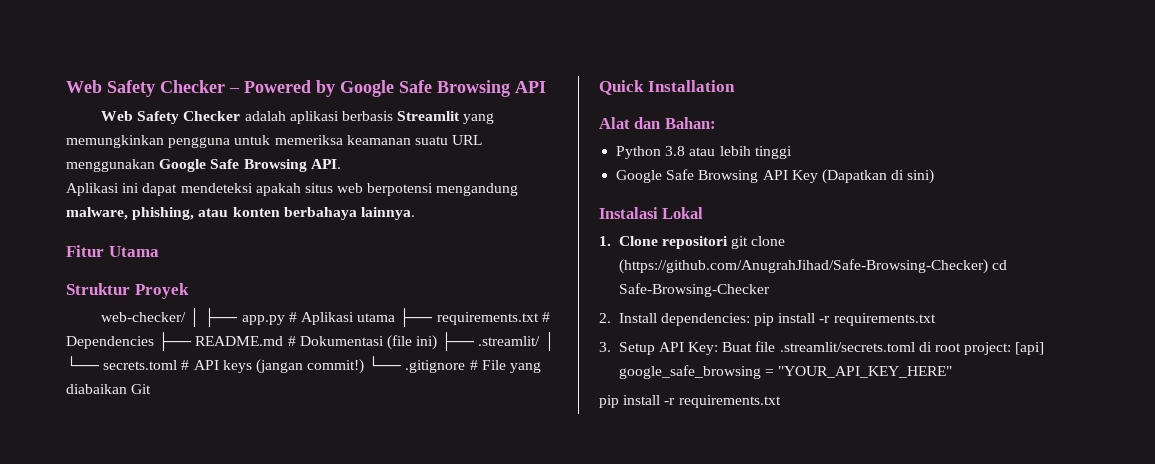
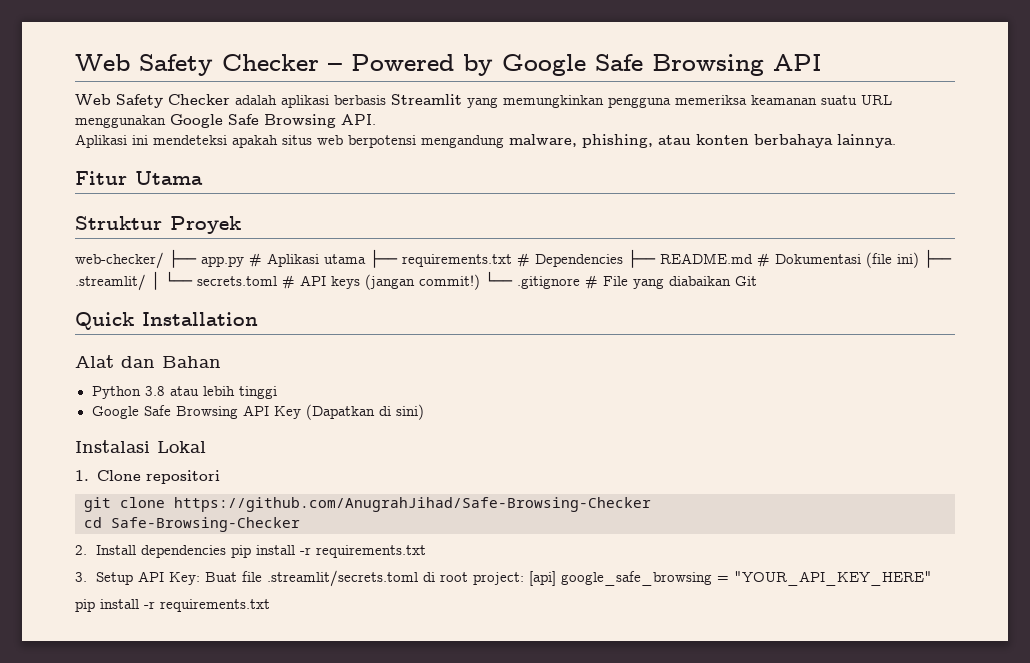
- Web Safety Checker adalah aplikasi berbasis Streamlit yang memungkinkan pengguna untuk memeriksa keamanan suatu URL menggunakan Google Safe Browsing API.
+ Web Safety Checker adalah aplikasi berbasis Streamlit yang memungkinkan pengguna memeriksa keamanan suatu URL menggunakan Google Safe Browsing API.
- Aplikasi ini dapat mendeteksi apakah situs web berpotensi mengandung malware, phishing, atau konten berbahaya lainnya.
+ Aplikasi ini mendeteksi apakah situs web berpotensi mengandung malware, phishing, atau konten berbahaya lainnya.
- web-checker/ │ ├── app.py # Aplikasi utama ├── requirements.txt # Dependencies ├── README.md # Dokumentasi (file ini) ├── .streamlit/ │ └── secrets.toml # API keys (jangan commit!)
+ web-checker/ ├── app.py # Aplikasi utama ├── requirements.txt # Dependencies ├── README.md # Dokumentasi (file ini) ├── .streamlit/ │ └── secrets.toml # API keys (jangan commit!)
- Alat dan Bahan:
+ Alat dan Bahan
- 1. Clone repositori git clone (https://github.com/AnugrahJihad/Safe-Browsing-Checker) cd Safe-Browsing-Checker
+ 1. Clone repositori
+ git clone https://github.com/AnugrahJihad/Safe-Browsing-Checker
+ cd Safe-Browsing-Checker
- 2. Install dependencies: pip install -r requirements.txt
+ 2. Install dependencies pip install -r requirements.txt

